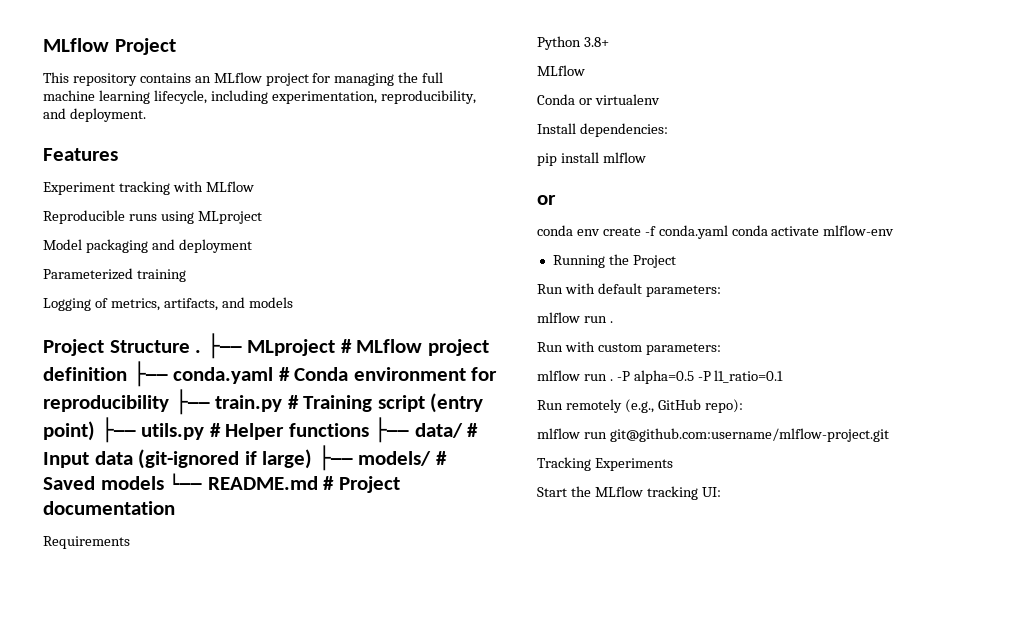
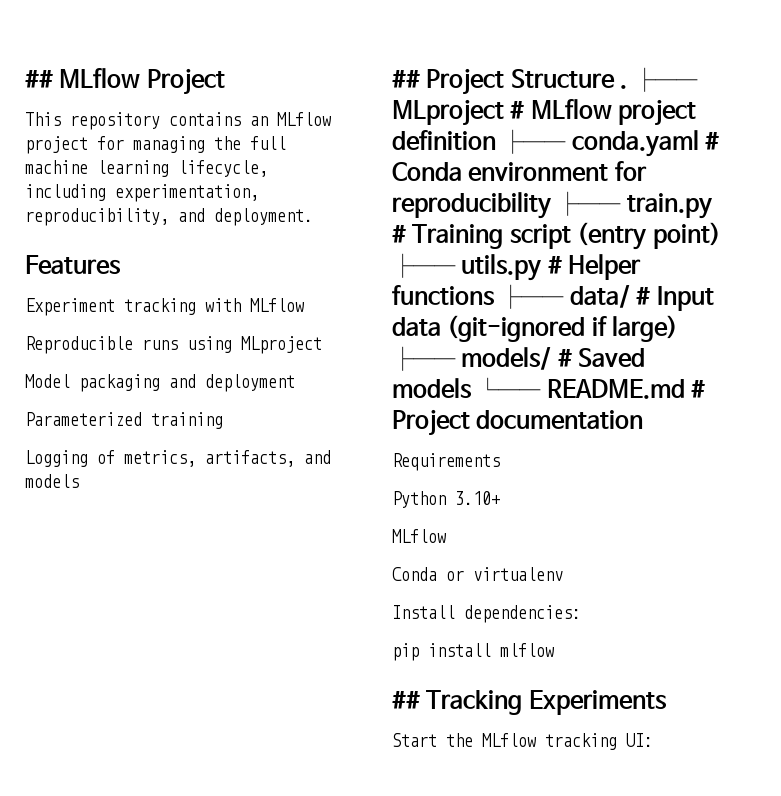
- MLflow Project
+ ## MLflow Project
- Project Structure .
+ ## Project Structure .
- Python 3.8+
+ Python 3.10+
  pip install mlflow
- or
- conda env create -f conda.yaml conda activate mlflow-env
- Running the Project
- Run with default parameters:
- mlflow run .
- Run with custom parameters:
- mlflow run . -P alpha=0.5 -P l1_ratio=0.1
- Run remotely (e.g., GitHub repo):
- mlflow run git@github.com:username/mlflow-project.git
- Tracking Experiments
+ ## Tracking Experiments

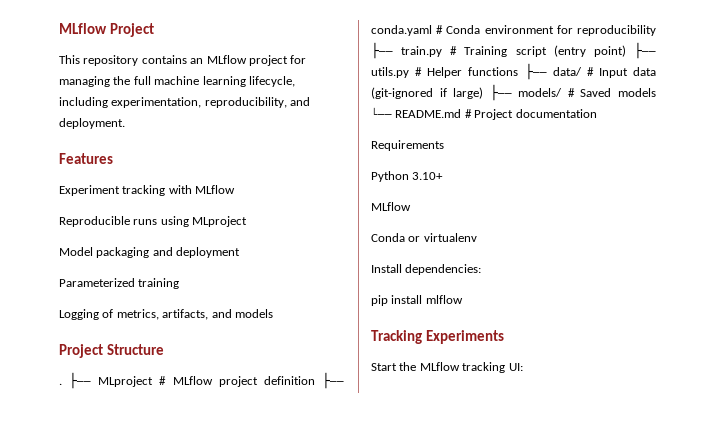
- ## MLflow Project
+ MLflow Project
- ## Project Structure .
+ Project Structure
+ .
- ## Tracking Experiments
+ Tracking Experiments

